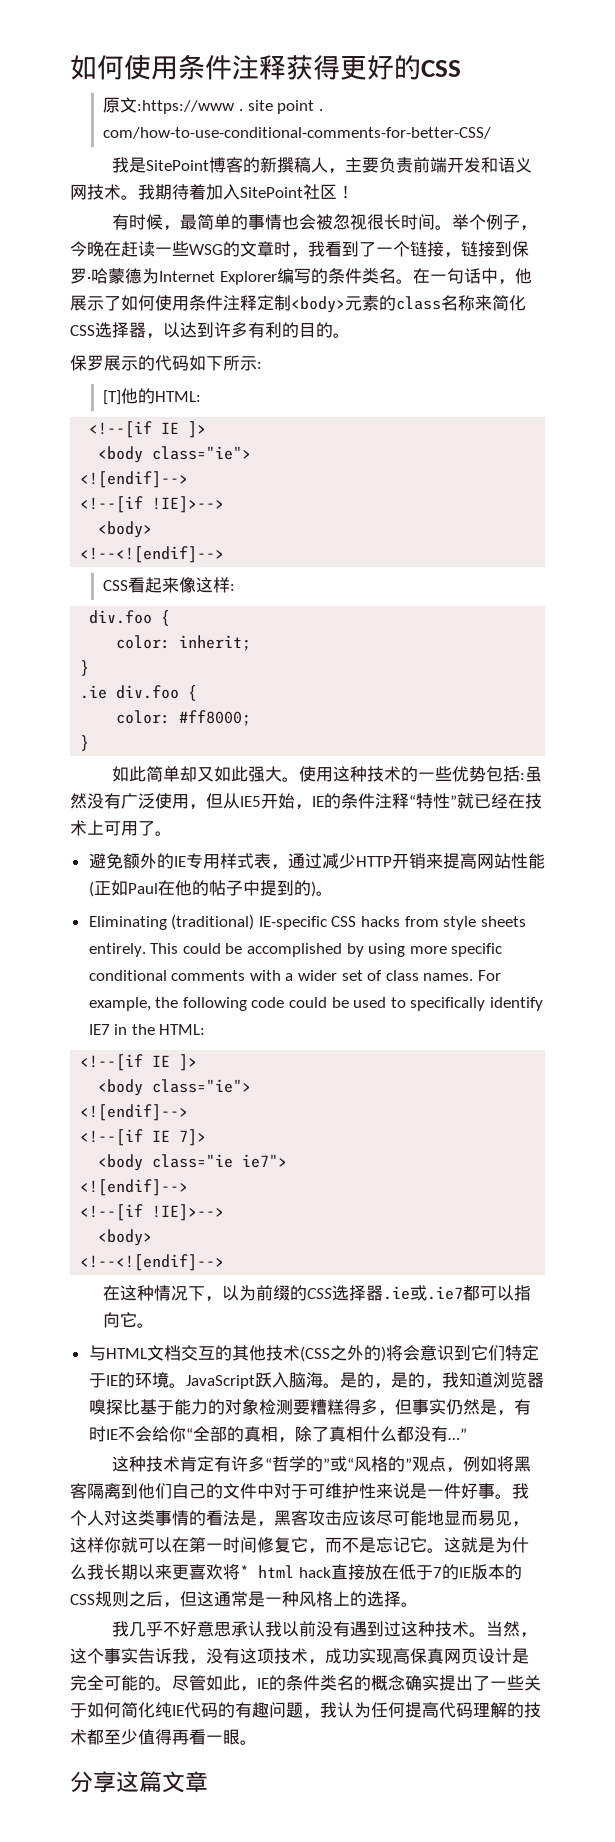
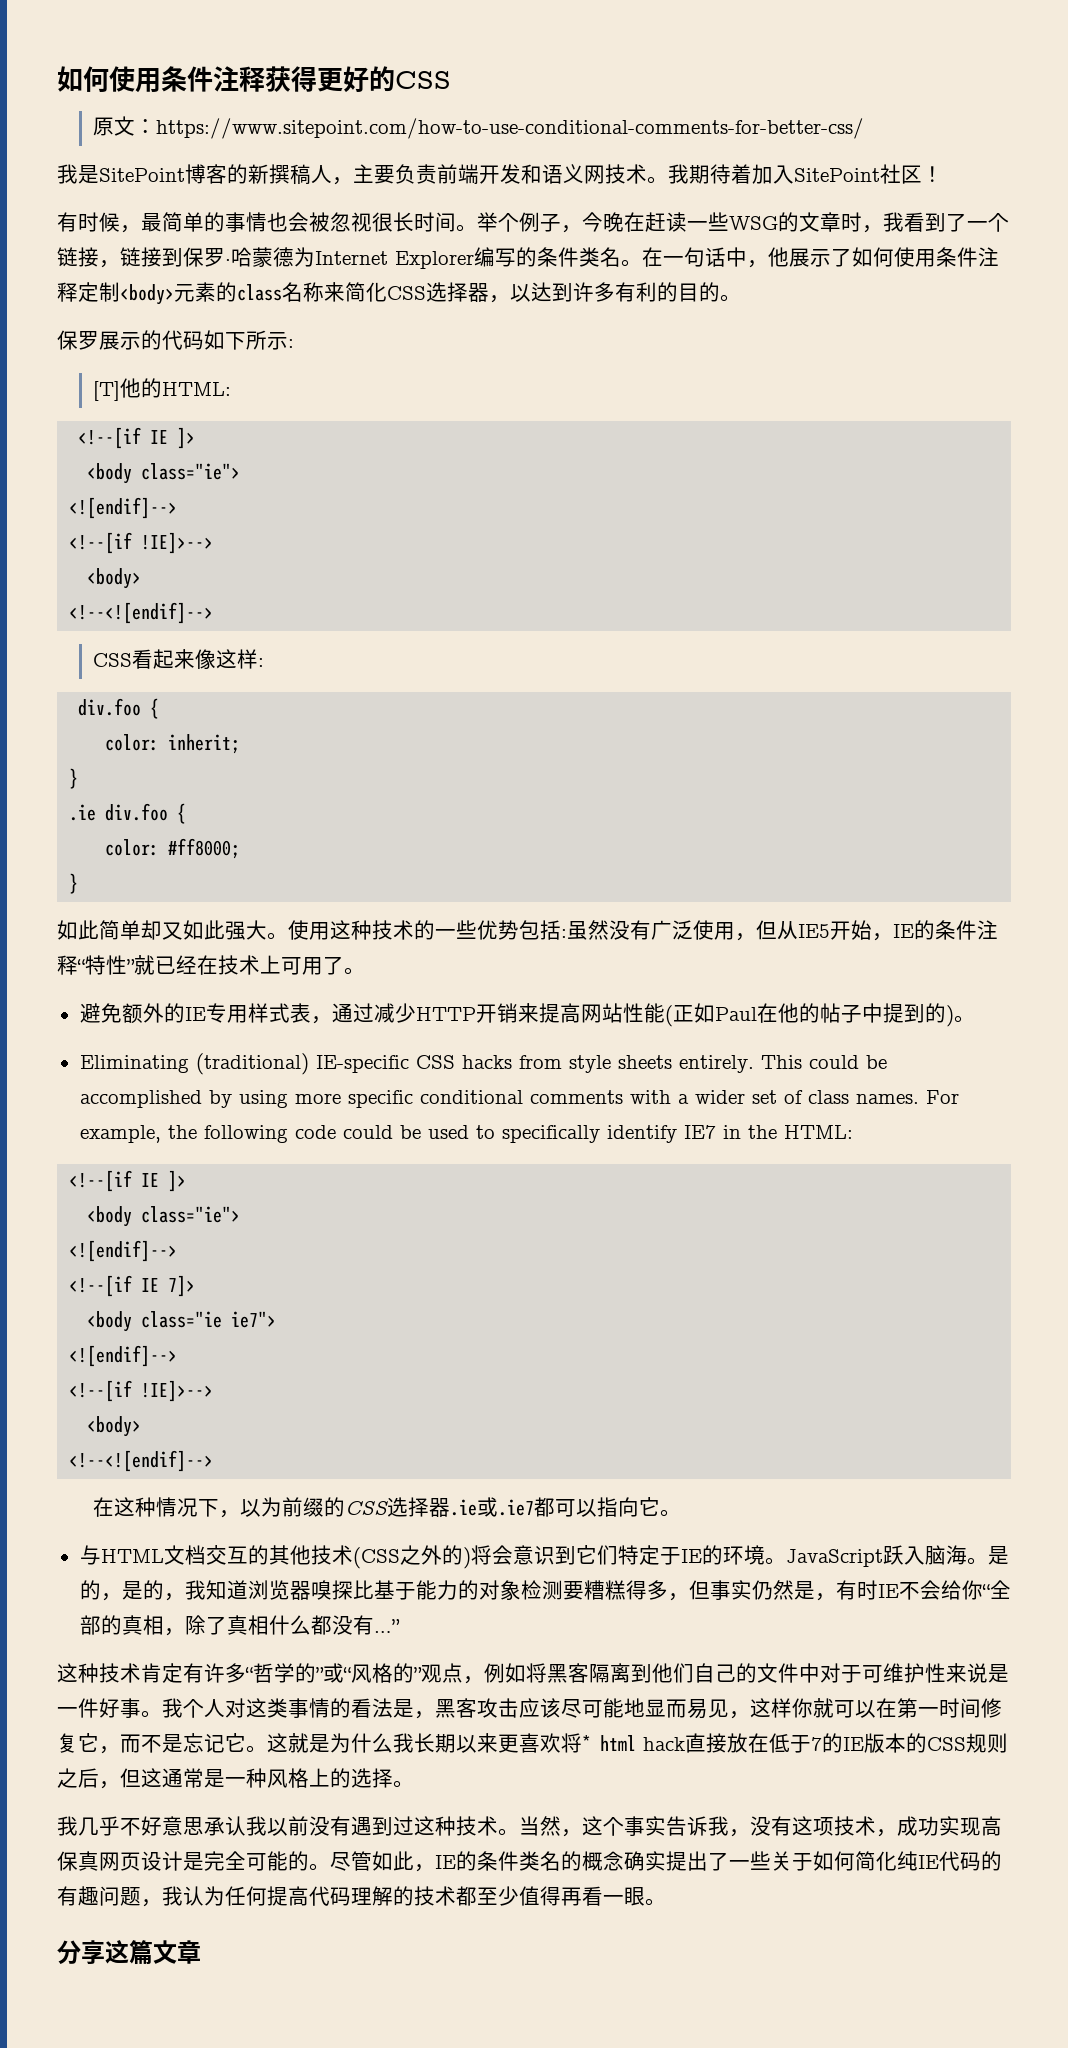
- 原文:https://www . site point . com/how-to-use-conditional-comments-for-better-CSS/
+ 原文：https://www.sitepoint.com/how-to-use-conditional-comments-for-better-css/

